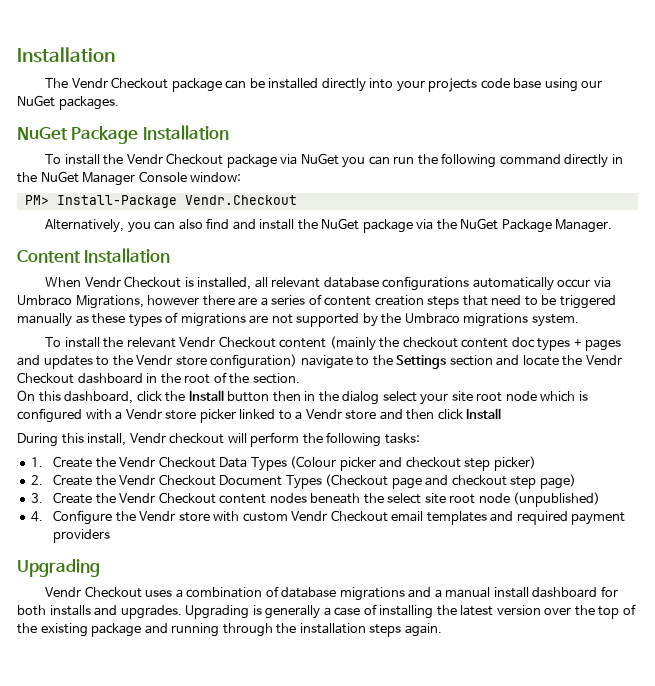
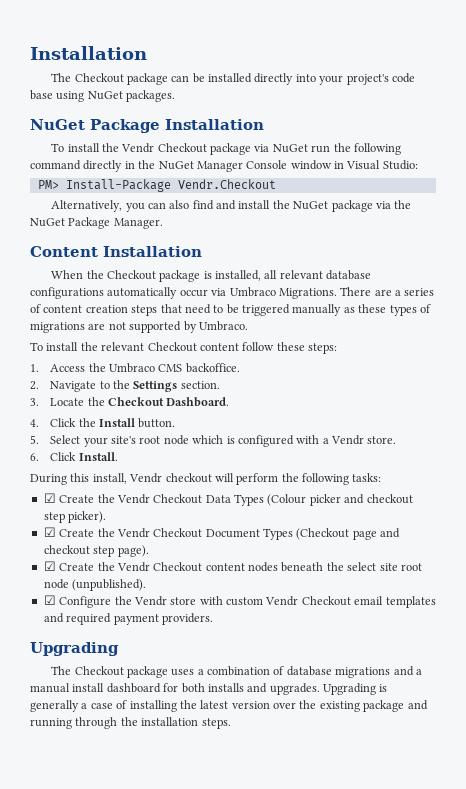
- The Vendr Checkout package can be installed directly into your projects code base using our NuGet packages.
+ The Checkout package can be installed directly into your project's code base using NuGet packages.
- To install the Vendr Checkout package via NuGet you can run the following command directly in the NuGet Manager Console window:
+ To install the Vendr Checkout package via NuGet run the following command directly in the NuGet Manager Console window in Visual Studio:
- When Vendr Checkout is installed, all relevant database configurations automatically occur via Umbraco Migrations, however there are a series of content creation steps that need to be triggered manually as these types of migrations are not supported by the Umbraco migrations system.
+ When the Checkout package is installed, all relevant database configurations automatically occur via Umbraco Migrations. There are a series of content creation steps that need to be triggered manually as these types of migrations are not supported by Umbraco.
- To install the relevant Vendr Checkout content (mainly the checkout content doc types + pages and updates to the Vendr store configuration) navigate to the Settings section and locate the Vendr Checkout dashboard in the root of the section.
- On this dashboard, click the Install button then in the dialog select your site root node which is configured with a Vendr store picker linked to a Vendr store and then click Install
+ To install the relevant Checkout content follow these steps:
+ 1. Access the Umbraco CMS backoffice.
+ 2. Navigate to the Settings section.
+ 3. Locate the Checkout Dashboard.
+ 4. Click the Install button.
+ 5. Select your site's root node which is configured with a Vendr store.
+ 6. Click Install.
- 1. Create the Vendr Checkout Data Types (Colour picker and checkout step picker)
- 2. Create the Vendr Checkout Document Types (Checkout page and checkout step page)
- 3. Create the Vendr Checkout content nodes beneath the select site root node (unpublished)
- 4. Configure the Vendr store with custom Vendr Checkout email templates and required payment providers
+ ☑ Create the Vendr Checkout Data Types (Colour picker and checkout step picker).
+ ☑ Create the Vendr Checkout Document Types (Checkout page and checkout step page).
+ ☑ Create the Vendr Checkout content nodes beneath the select site root node (unpublished).
+ ☑ Configure the Vendr store with custom Vendr Checkout email templates and required payment providers.
- Vendr Checkout uses a combination of database migrations and a manual install dashboard for both installs and upgrades.
+ The Checkout package uses a combination of database migrations and a manual install dashboard for both installs and upgrades.
- Upgrading is generally a case of installing the latest version over the top of the existing package and running through the installation steps again.
+ Upgrading is generally a case of installing the latest version over the existing package and running through the installation steps.

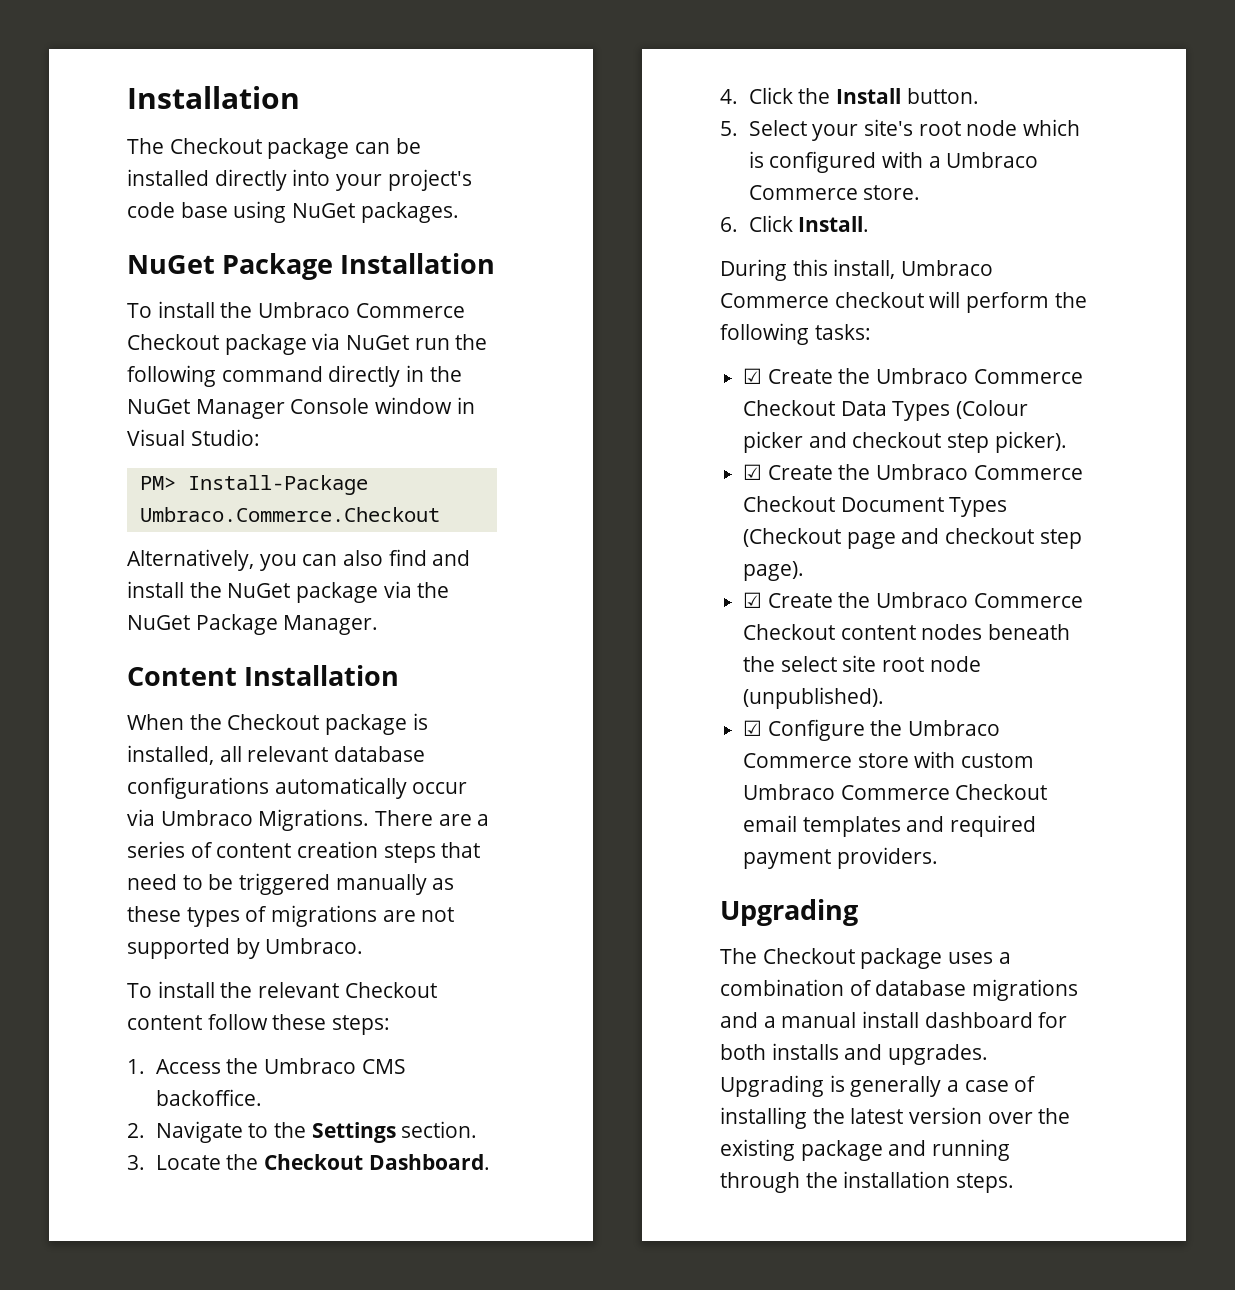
- To install the Vendr Checkout package via NuGet run the following command directly in the NuGet Manager Console window in Visual Studio:
+ To install the Umbraco Commerce Checkout package via NuGet run the following command directly in the NuGet Manager Console window in Visual Studio:
- PM> Install-Package Vendr.Checkout
+ PM> Install-Package Umbraco.Commerce.Checkout
- 5. Select your site's root node which is configured with a Vendr store.
+ 5. Select your site's root node which is configured with a Umbraco Commerce store.
- During this install, Vendr checkout will perform the following tasks:
+ During this install, Umbraco Commerce checkout will perform the following tasks:
- ☑ Create the Vendr Checkout Data Types (Colour picker and checkout step picker).
+ ☑ Create the Umbraco Commerce Checkout Data Types (Colour picker and checkout step picker).
- ☑ Create the Vendr Checkout Document Types (Checkout page and checkout step page).
+ ☑ Create the Umbraco Commerce Checkout Document Types (Checkout page and checkout step page).
- ☑ Create the Vendr Checkout content nodes beneath the select site root node (unpublished).
+ ☑ Create the Umbraco Commerce Checkout content nodes beneath the select site root node (unpublished).
- ☑ Configure the Vendr store with custom Vendr Checkout email templates and required payment providers.
+ ☑ Configure the Umbraco Commerce store with custom Umbraco Commerce Checkout email templates and required payment providers.

